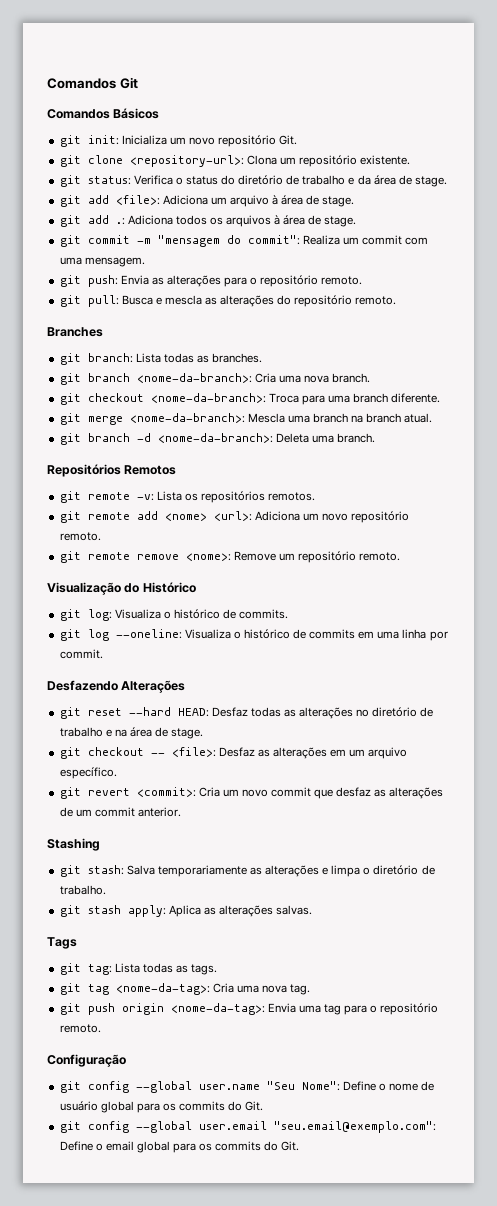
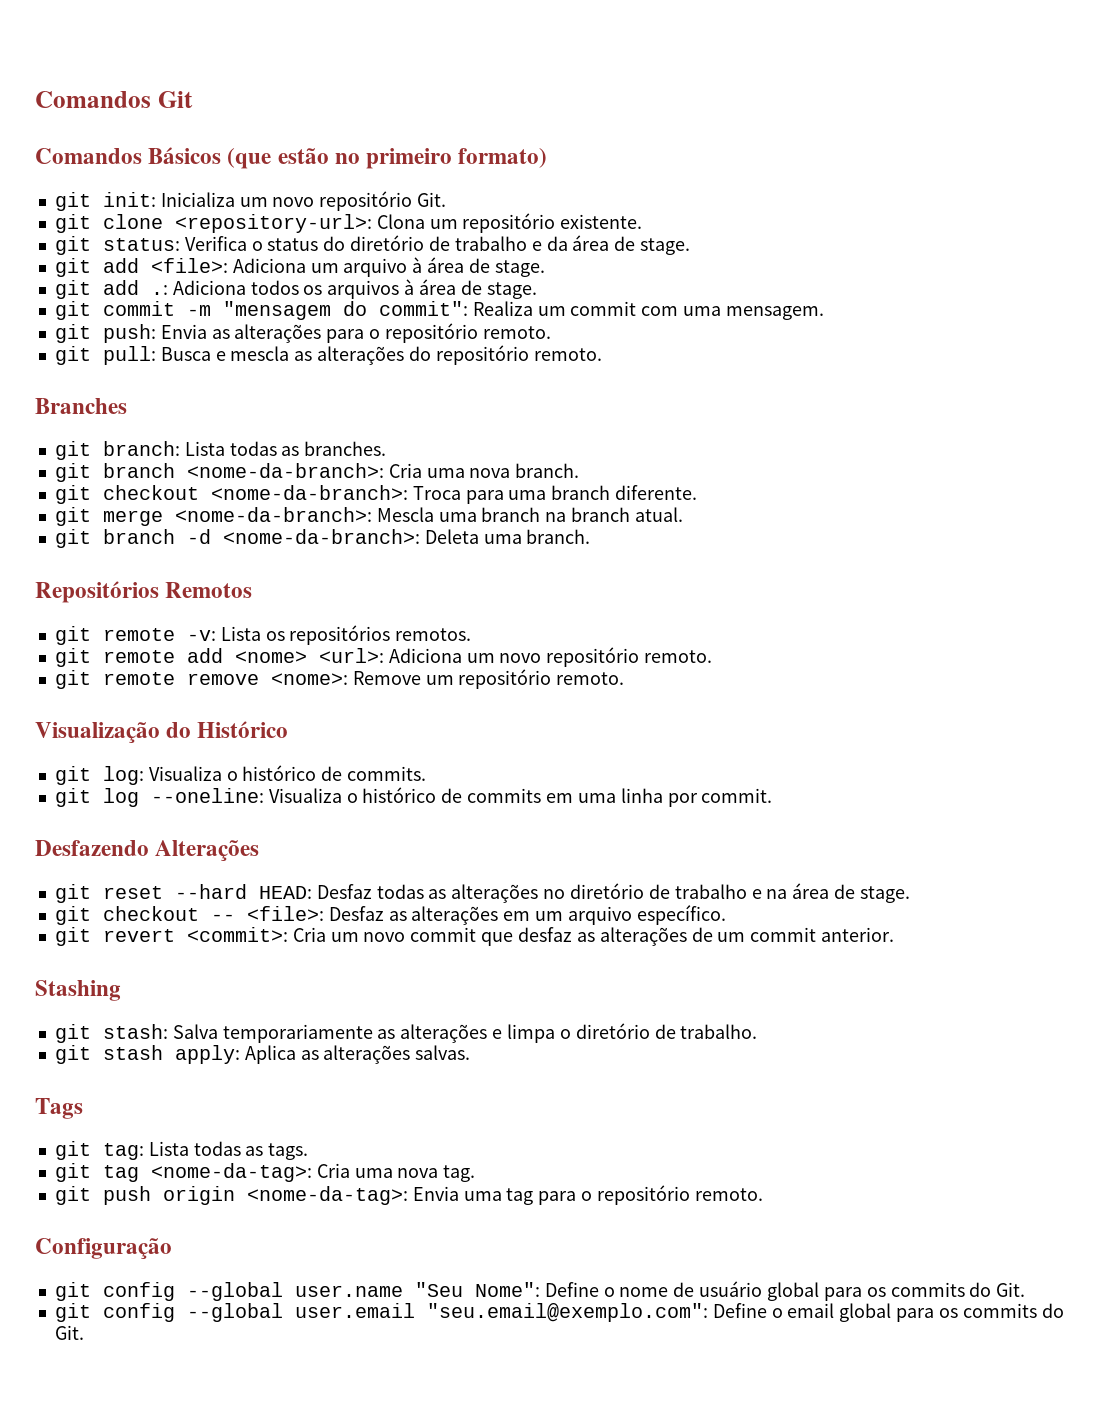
- Comandos Básicos
+ Comandos Básicos (que estão no primeiro formato)

